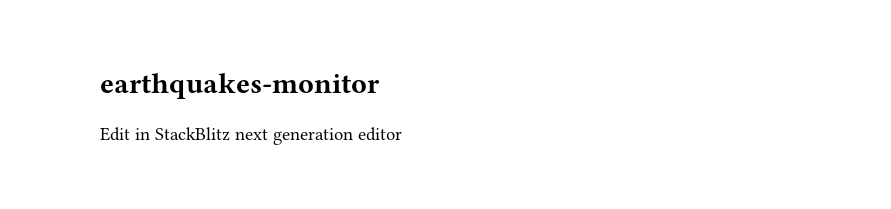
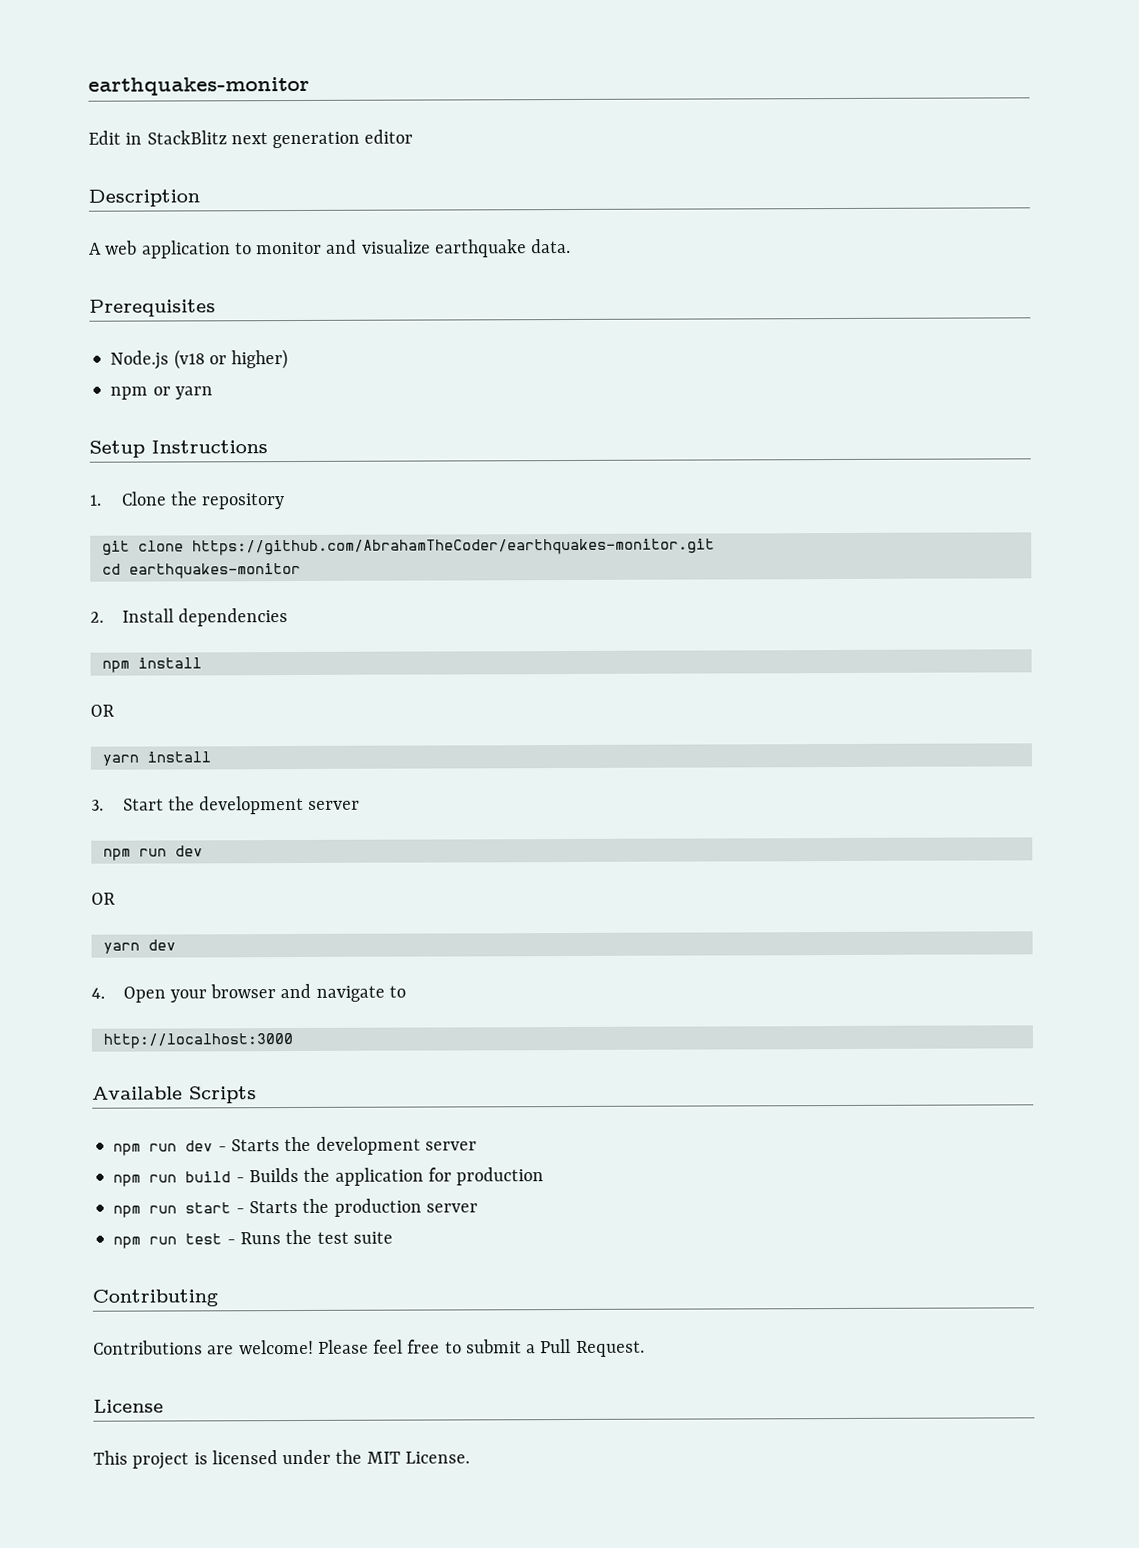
+ Description
+ A web application to monitor and visualize earthquake data.
+ Prerequisites
+ Node.js (v18 or higher)
+ npm or yarn
+ Setup Instructions
+ 1. Clone the repository
+ git clone https://github.com/AbrahamTheCoder/earthquakes-monitor.git
+ cd earthquakes-monitor
+ 2. Install dependencies
+ npm install
+ OR
+ yarn install
+ 3. Start the development server
+ npm run dev
+ OR
+ yarn dev
+ 4. Open your browser and navigate to
+ http://localhost:3000
+ Available Scripts
+ npm run dev - Starts the development server
+ npm run build - Builds the application for production
+ npm run start - Starts the production server
+ npm run test - Runs the test suite
+ Contributing
+ Contributions are welcome! Please feel free to submit a Pull Request.
+ License
+ This project is licensed under the MIT License.

